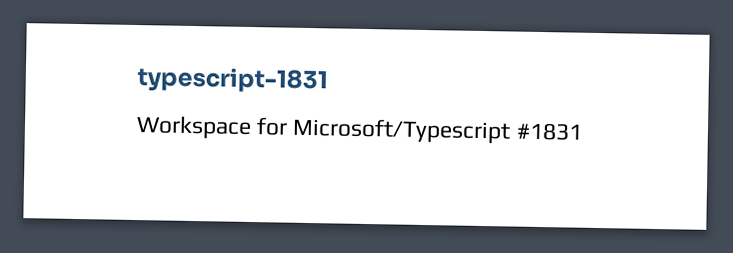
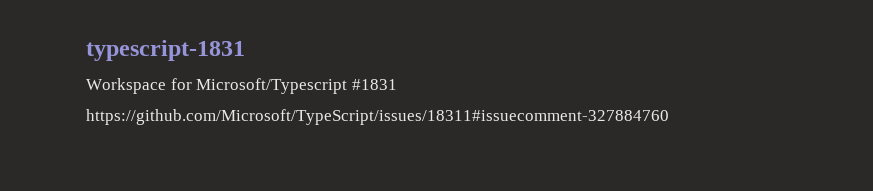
+ https://github.com/Microsoft/TypeScript/issues/18311#issuecomment-327884760

